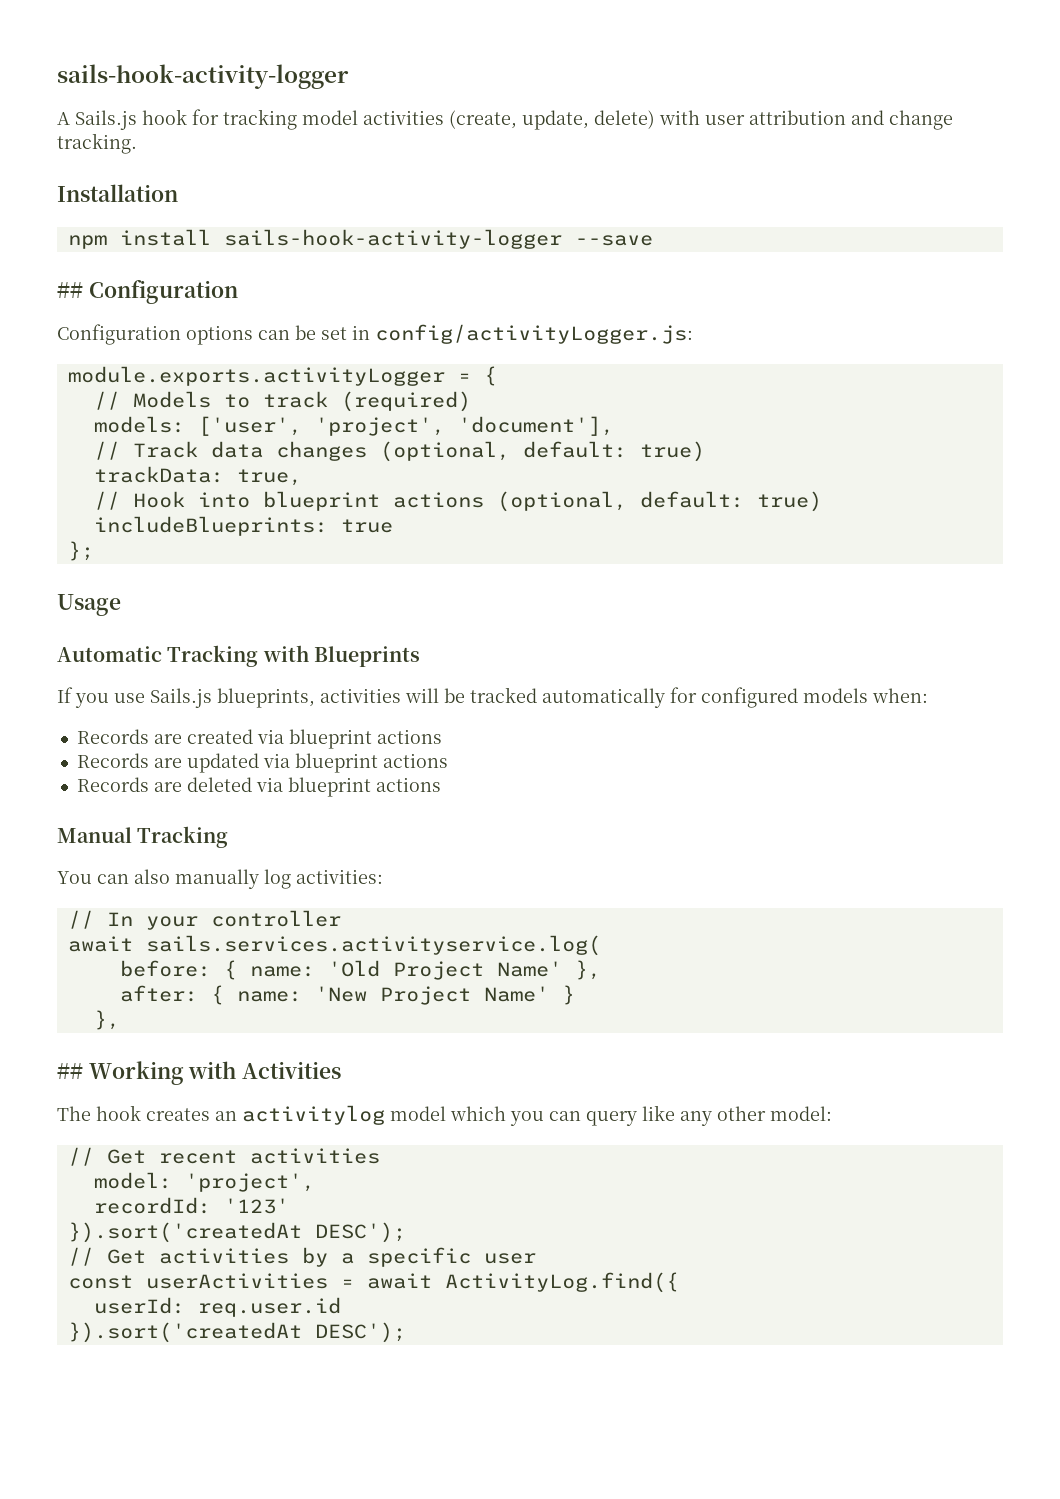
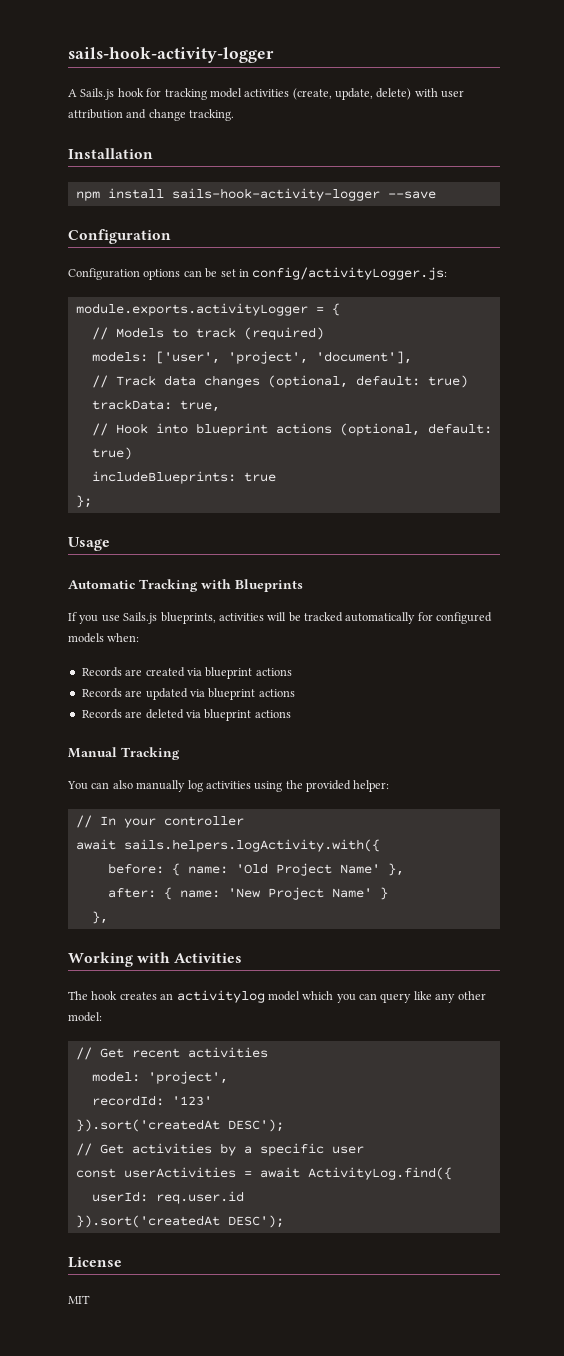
  npm install sails-hook-activity-logger --save
- ## Configuration
+ Configuration
- You can also manually log activities:
+ You can also manually log activities using the provided helper:
- await sails.services.activityservice.log(
+ await sails.helpers.logActivity.with({
- ## Working with Activities
+ Working with Activities
+ License
+ MIT

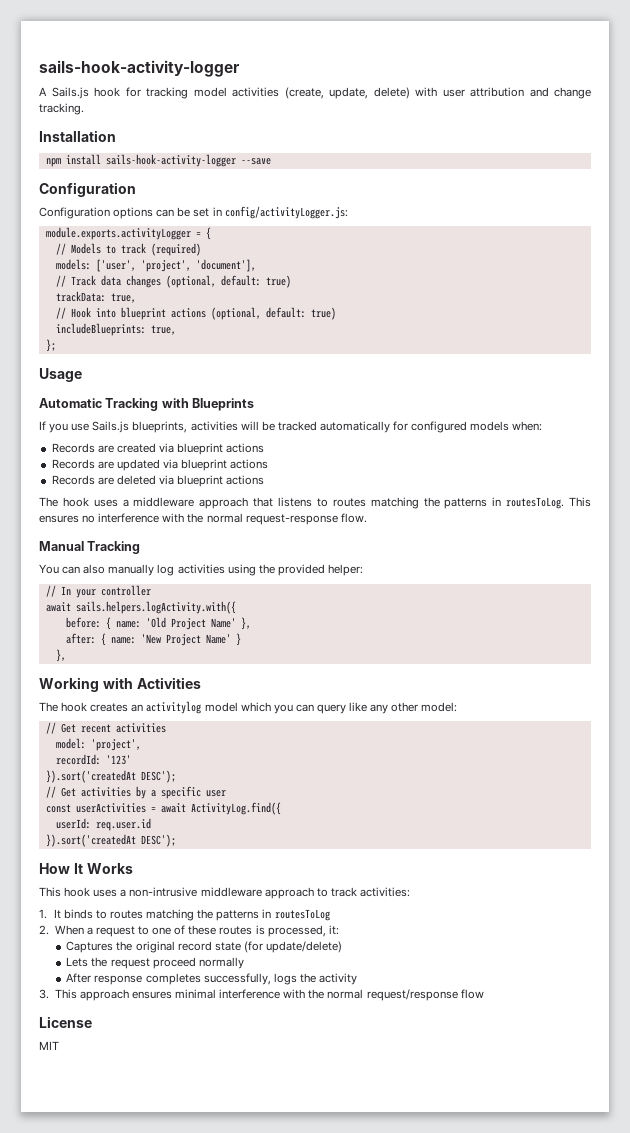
- includeBlueprints: true
+ includeBlueprints: true,
+ The hook uses a middleware approach that listens to routes matching the patterns in routesToLog. This ensures no interference with the normal request-response flow.
+ How It Works
+ This hook uses a non-intrusive middleware approach to track activities:
+ 1. It binds to routes matching the patterns in routesToLog
+ 2. When a request to one of these routes is processed, it:
+ Captures the original record state (for update/delete)
+ Lets the request proceed normally
+ After response completes successfully, logs the activity
+ 3. This approach ensures minimal interference with the normal request/response flow

